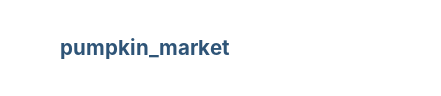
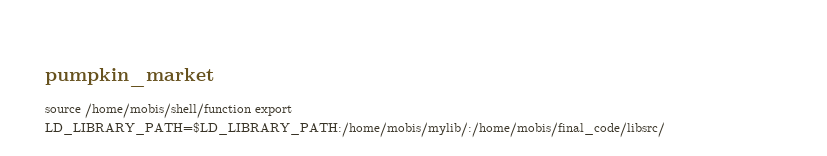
+ source /home/mobis/shell/function export LD_LIBRARY_PATH=$LD_LIBRARY_PATH:/home/mobis/mylib/:/home/mobis/final_code/libsrc/

